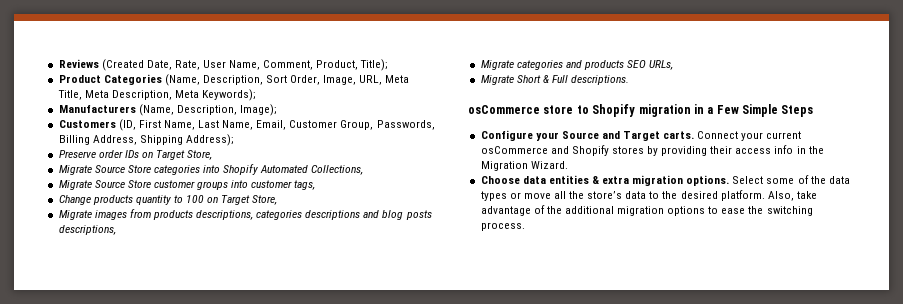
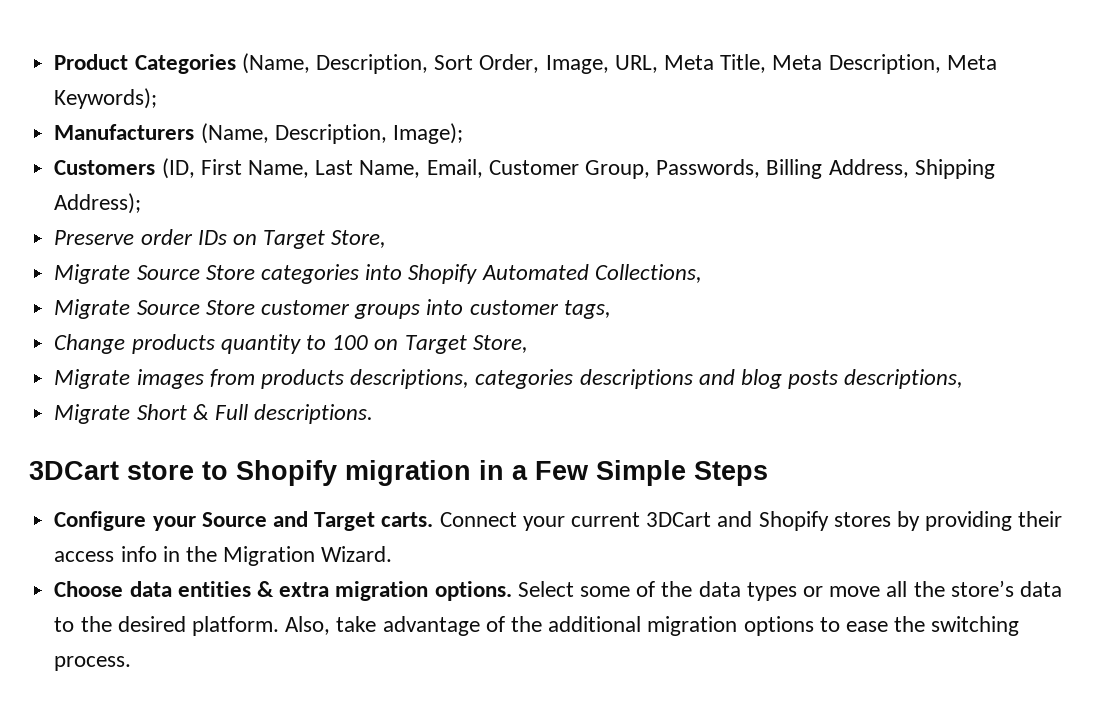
- Reviews (Created Date, Rate, User Name, Comment, Product, Title);
- Migrate categories and products SEO URLs,
- osCommerce store to Shopify migration in a Few Simple Steps
+ 3DCart store to Shopify migration in a Few Simple Steps
- Connect your current osCommerce and Shopify stores by providing their access info in the Migration Wizard.
+ Connect your current 3DCart and Shopify stores by providing their access info in the Migration Wizard.

